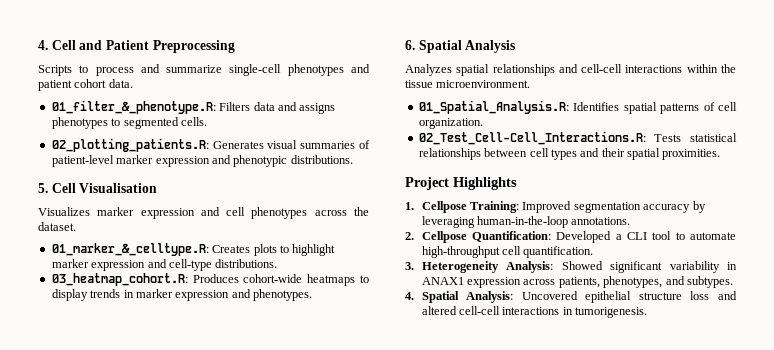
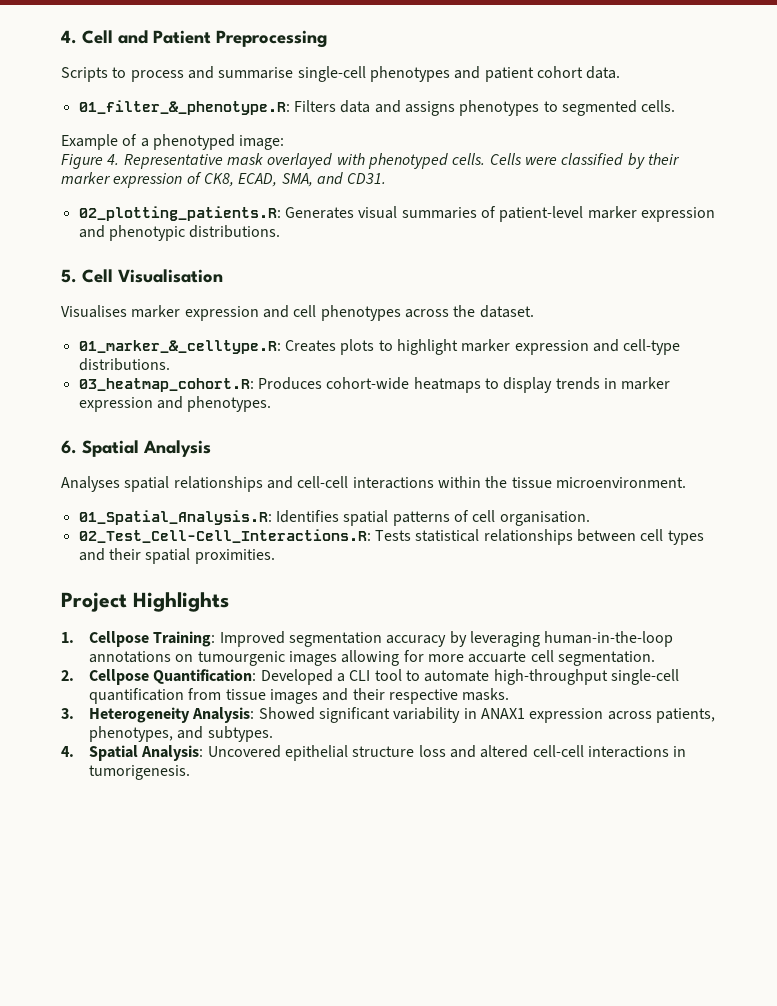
- Scripts to process and summarize single-cell phenotypes and patient cohort data.
+ Scripts to process and summarise single-cell phenotypes and patient cohort data.
+ Example of a phenotyped image:
+ Figure 4. Representative mask overlayed with phenotyped cells. Cells were classified by their marker expression of CK8, ECAD, SMA, and CD31.
- Visualizes marker expression and cell phenotypes across the dataset.
+ Visualises marker expression and cell phenotypes across the dataset.
- Analyzes spatial relationships and cell-cell interactions within the tissue microenvironment.
+ Analyses spatial relationships and cell-cell interactions within the tissue microenvironment.
- 01_Spatial_Analysis.R: Identifies spatial patterns of cell organization.
+ 01_Spatial_Analysis.R: Identifies spatial patterns of cell organisation.
- 1. Cellpose Training: Improved segmentation accuracy by leveraging human-in-the-loop annotations.
+ 1. Cellpose Training: Improved segmentation accuracy by leveraging human-in-the-loop annotations on tumourgenic images allowing for more accuarte cell segmentation.
- 2. Cellpose Quantification: Developed a CLI tool to automate high-throughput cell quantification.
+ 2. Cellpose Quantification: Developed a CLI tool to automate high-throughput single-cell quantification from tissue images and their respective masks.

